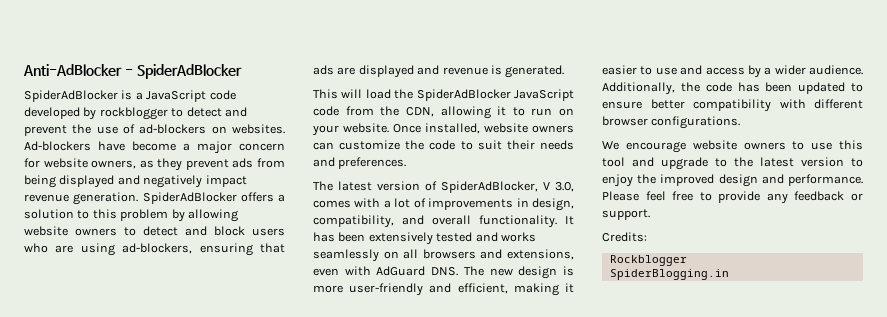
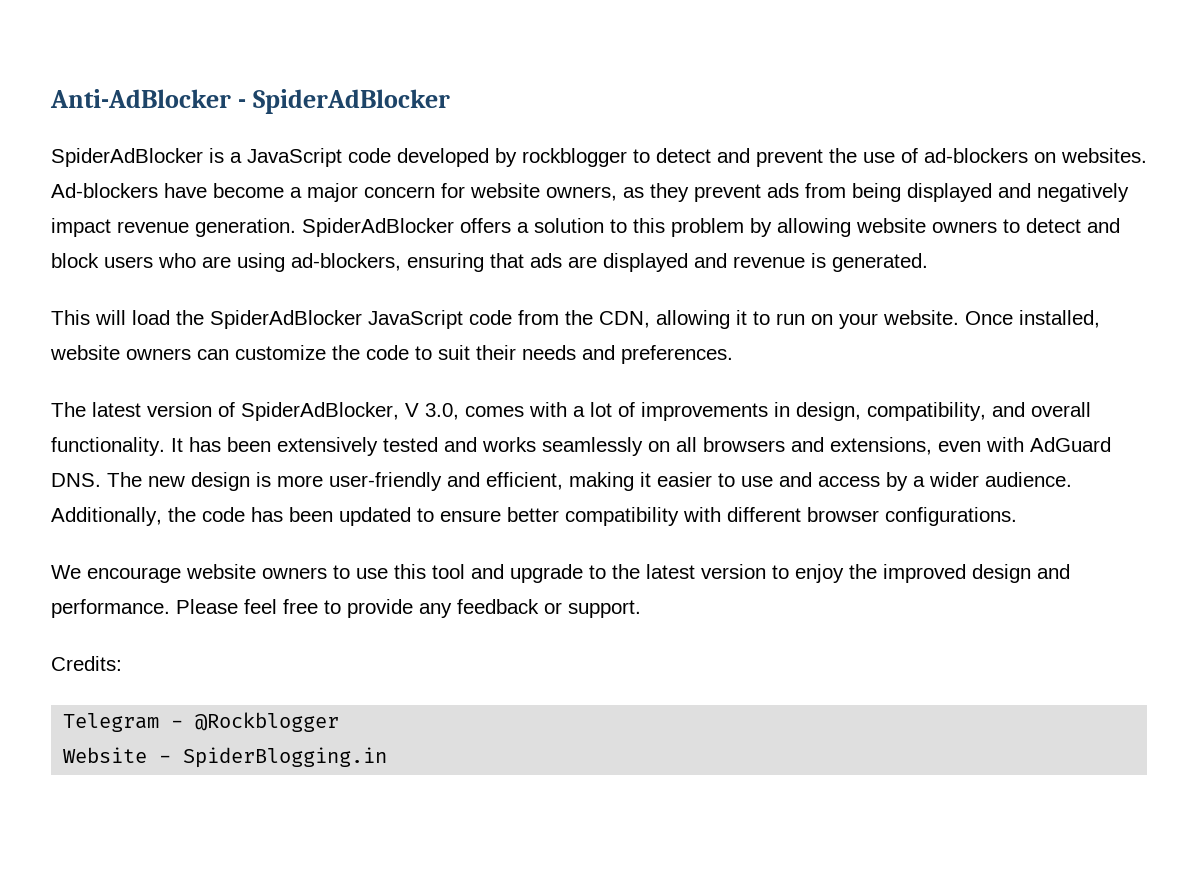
- Rockblogger
- SpiderBlogging.in
+ Telegram - @Rockblogger
+ Website - SpiderBlogging.in

